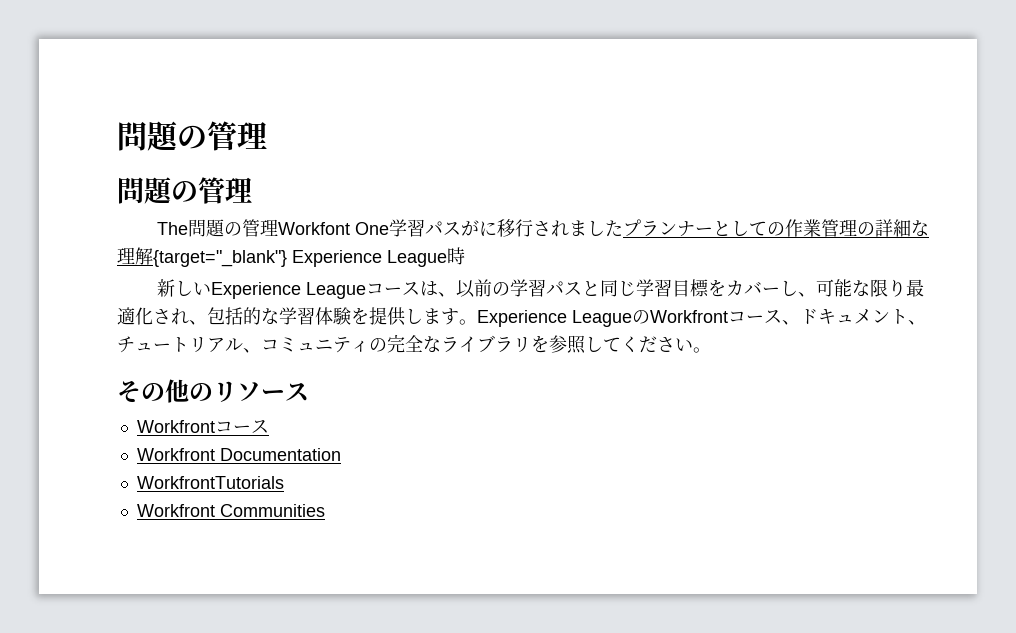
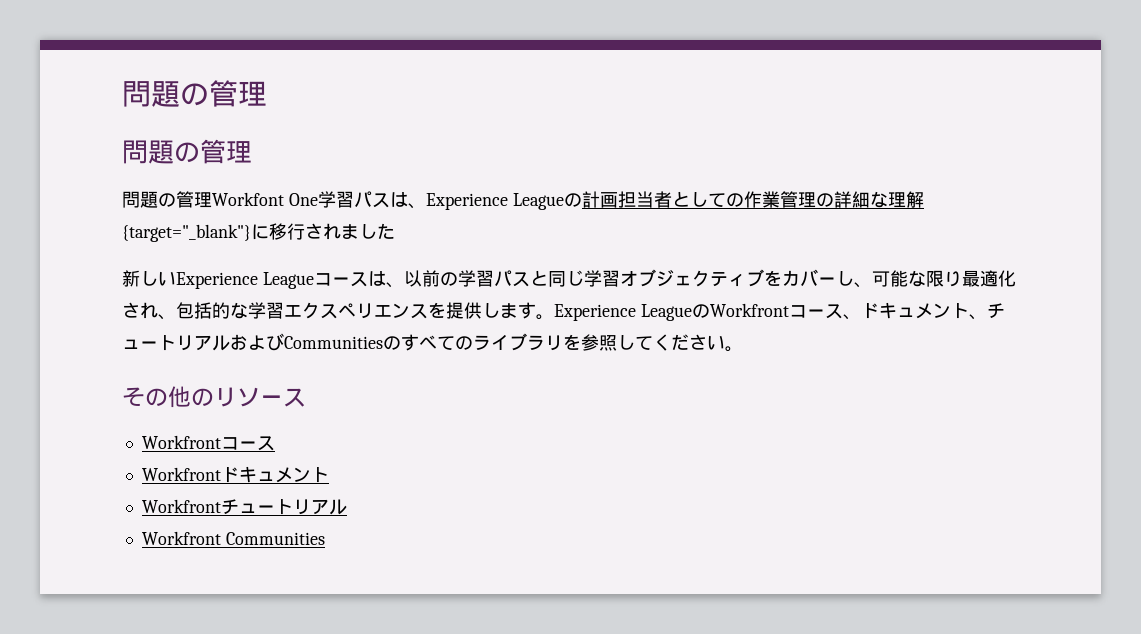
- The問題の管理Workfont One学習パスがに移行されましたプランナーとしての作業管理の詳細な理解{target="_blank"} Experience League時
+ 問題の管理Workfont One学習パスは、Experience Leagueの計画担当者としての作業管理の詳細な理解{target="_blank"}に移行されました
- 新しいExperience Leagueコースは、以前の学習パスと同じ学習目標をカバーし、可能な限り最適化され、包括的な学習体験を提供します。
+ 新しいExperience Leagueコースは、以前の学習パスと同じ学習オブジェクティブをカバーし、可能な限り最適化され、包括的な学習エクスペリエンスを提供します。
- Experience LeagueのWorkfrontコース、ドキュメント、チュートリアル、コミュニティの完全なライブラリを参照してください。
+ Experience LeagueのWorkfrontコース、ドキュメント、チュートリアルおよびCommunitiesのすべてのライブラリを参照してください。
- Workfront Documentation
- WorkfrontTutorials
+ Workfrontドキュメント
+ Workfrontチュートリアル

